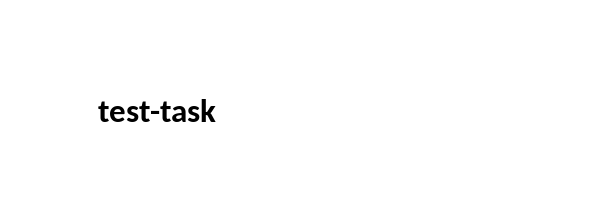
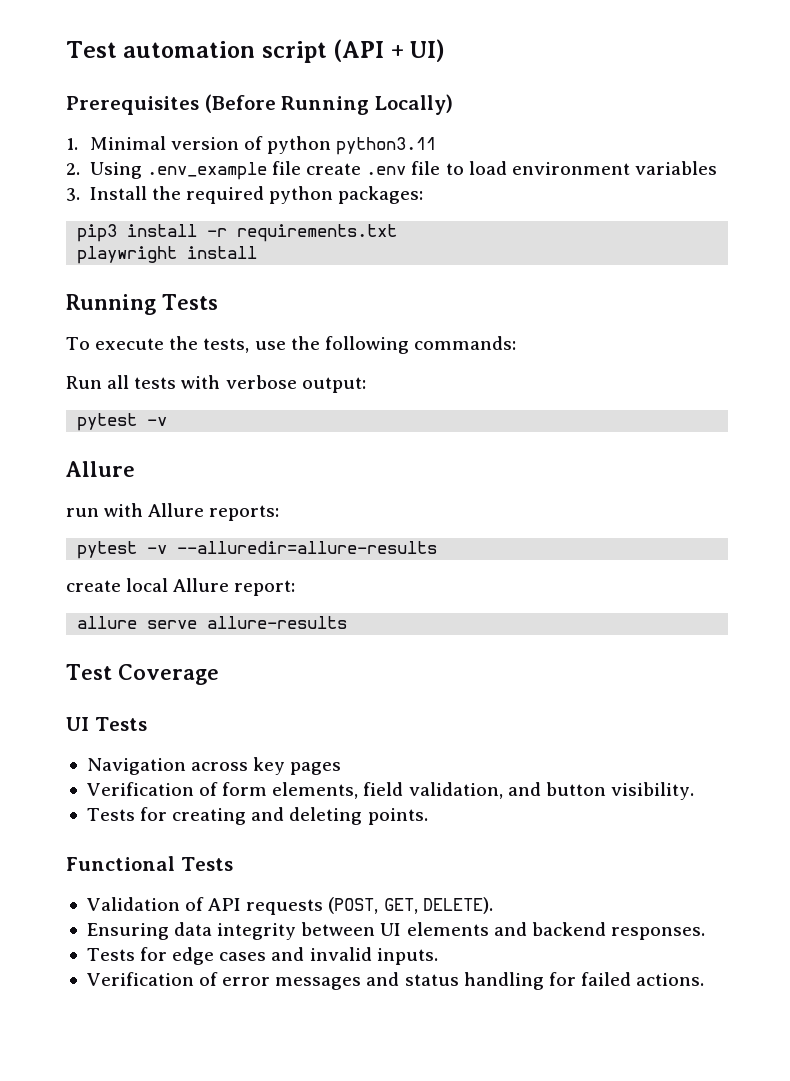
- test-task
+ Test automation script (API + UI)
+ Prerequisites (Before Running Locally)
+ 1. Minimal version of python python3.11
+ 2. Using .env_example file create .env file to load environment variables
+ 3. Install the required python packages:
+ pip3 install -r requirements.txt
+ playwright install
+ Running Tests
+ To execute the tests, use the following commands:
+ Run all tests with verbose output:
+ pytest -v
+ Allure
+ run with Allure reports:
+ pytest -v --alluredir=allure-results
+ create local Allure report:
+ allure serve allure-results
+ Test Coverage
+ UI Tests
+ Navigation across key pages
+ Verification of form elements, field validation, and button visibility.
+ Tests for creating and deleting points.
+ Functional Tests
+ Validation of API requests (POST, GET, DELETE).
+ Ensuring data integrity between UI elements and backend responses.
+ Tests for edge cases and invalid inputs.
+ Verification of error messages and status handling for failed actions.

